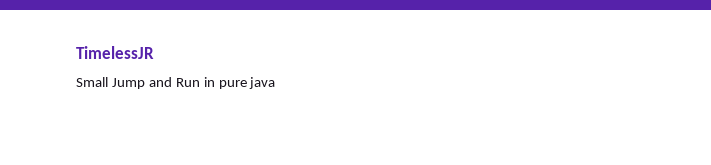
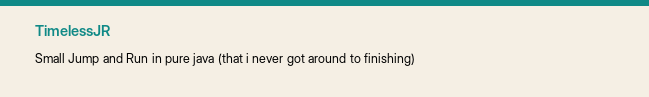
- Small Jump and Run in pure java
+ Small Jump and Run in pure java (that i never got around to finishing)

